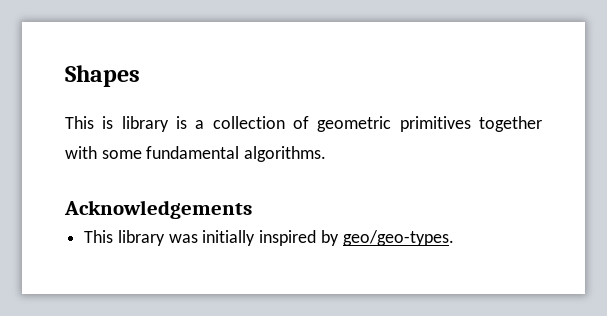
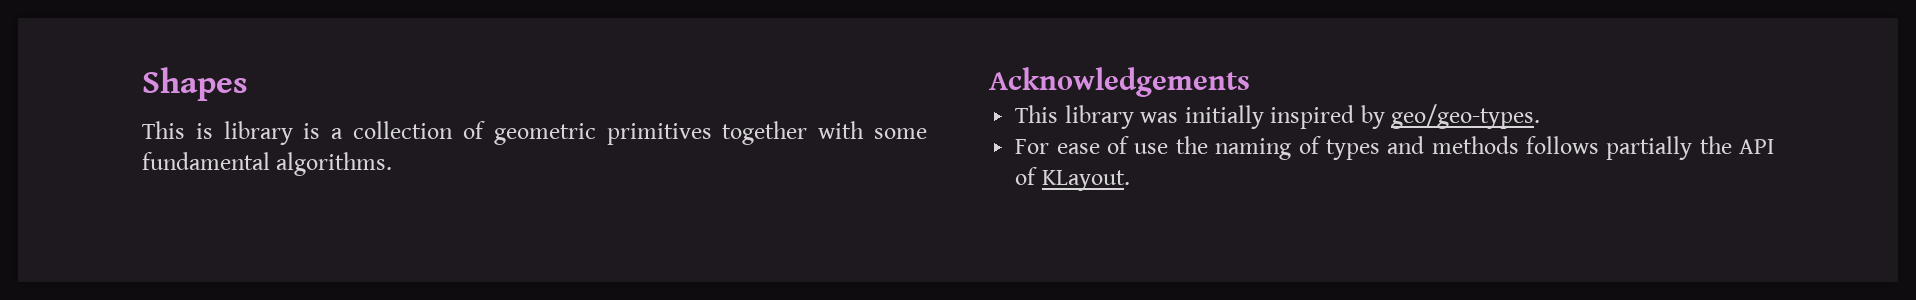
+ For ease of use the naming of types and methods follows partially the API of KLayout.

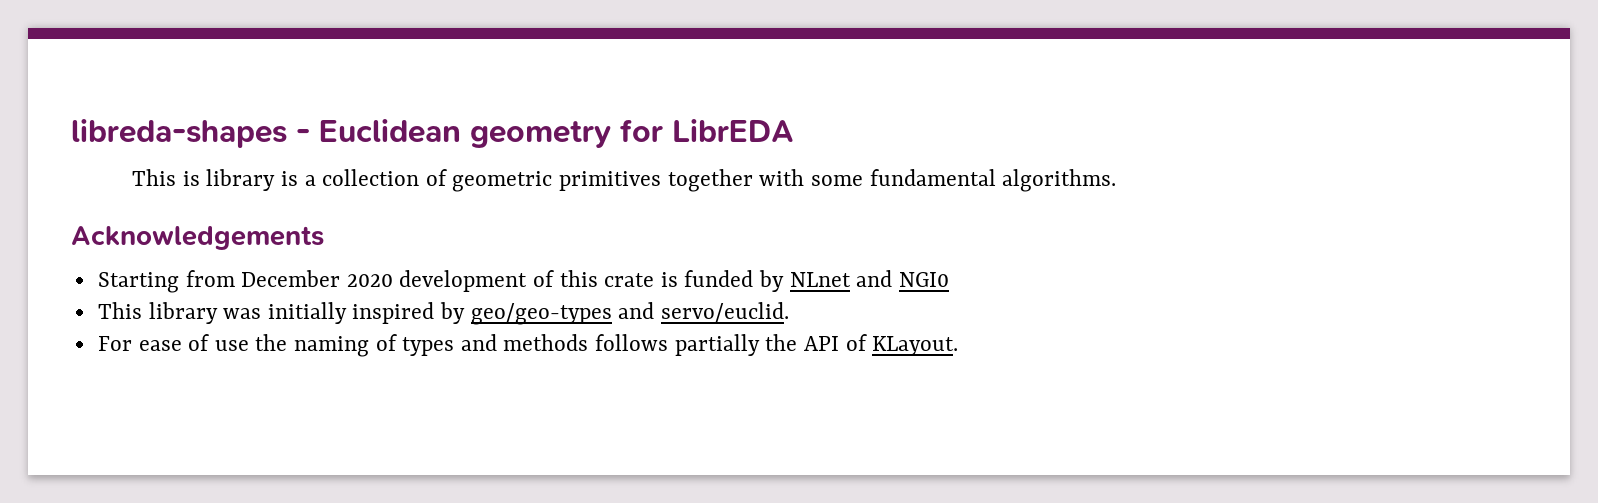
- Shapes
+ libreda-shapes - Euclidean geometry for LibrEDA
+ Starting from December 2020 development of this crate is funded by NLnet and NGI0
- This library was initially inspired by geo/geo-types.
+ This library was initially inspired by geo/geo-types and servo/euclid.

